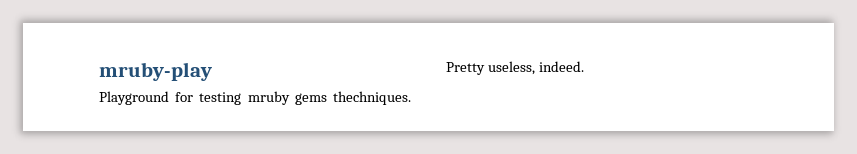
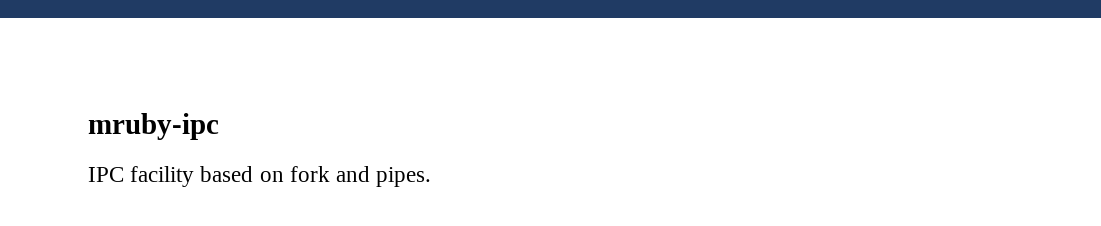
- mruby-play
- Playground for testing mruby gems thechniques. Pretty useless, indeed.
+ mruby-ipc
+ IPC facility based on fork and pipes.

